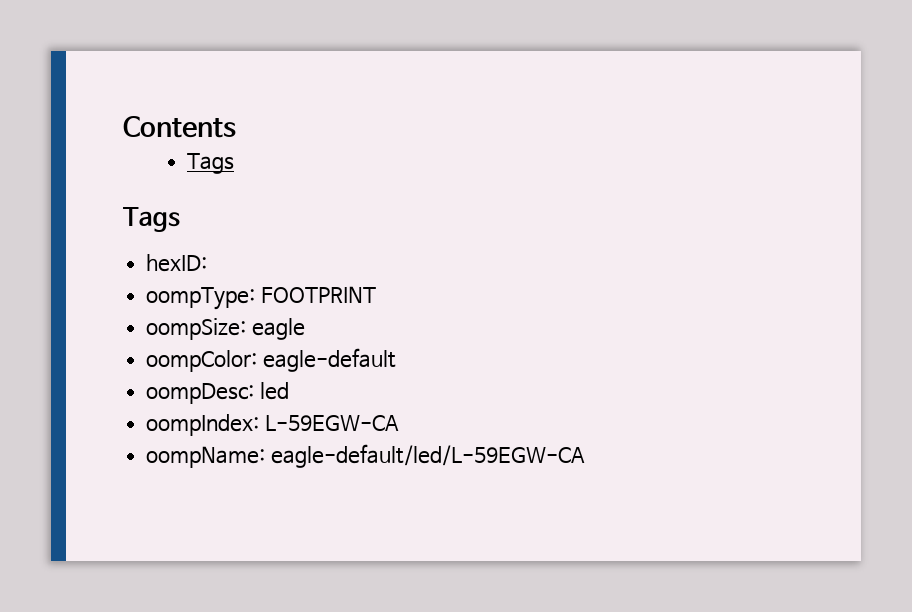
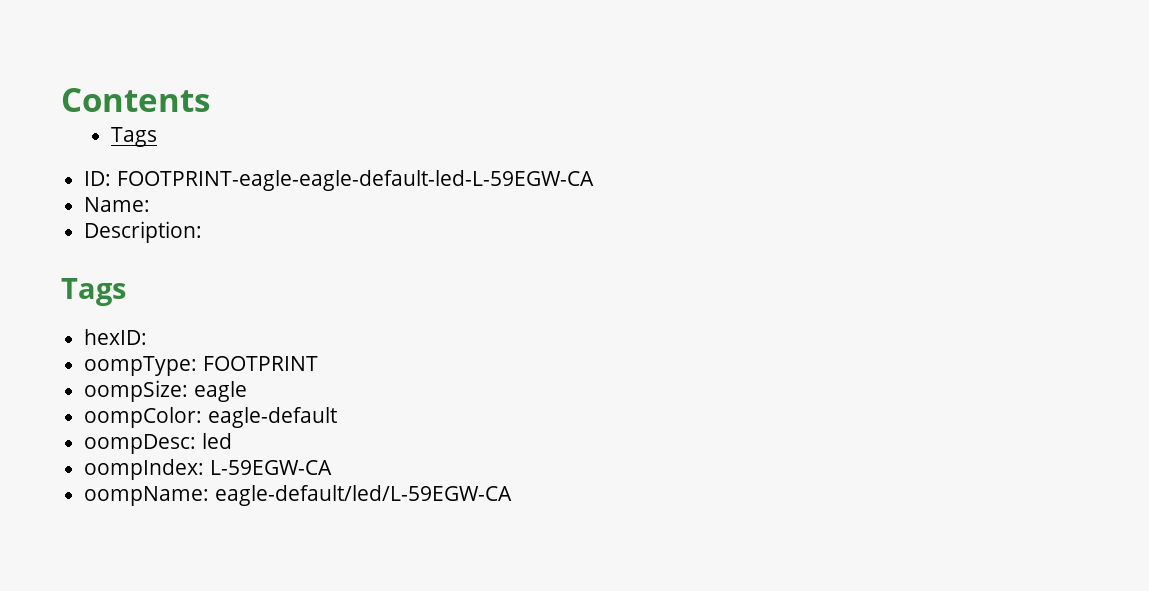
+ ID: FOOTPRINT-eagle-eagle-default-led-L-59EGW-CA
+ Name:
+ Description:

